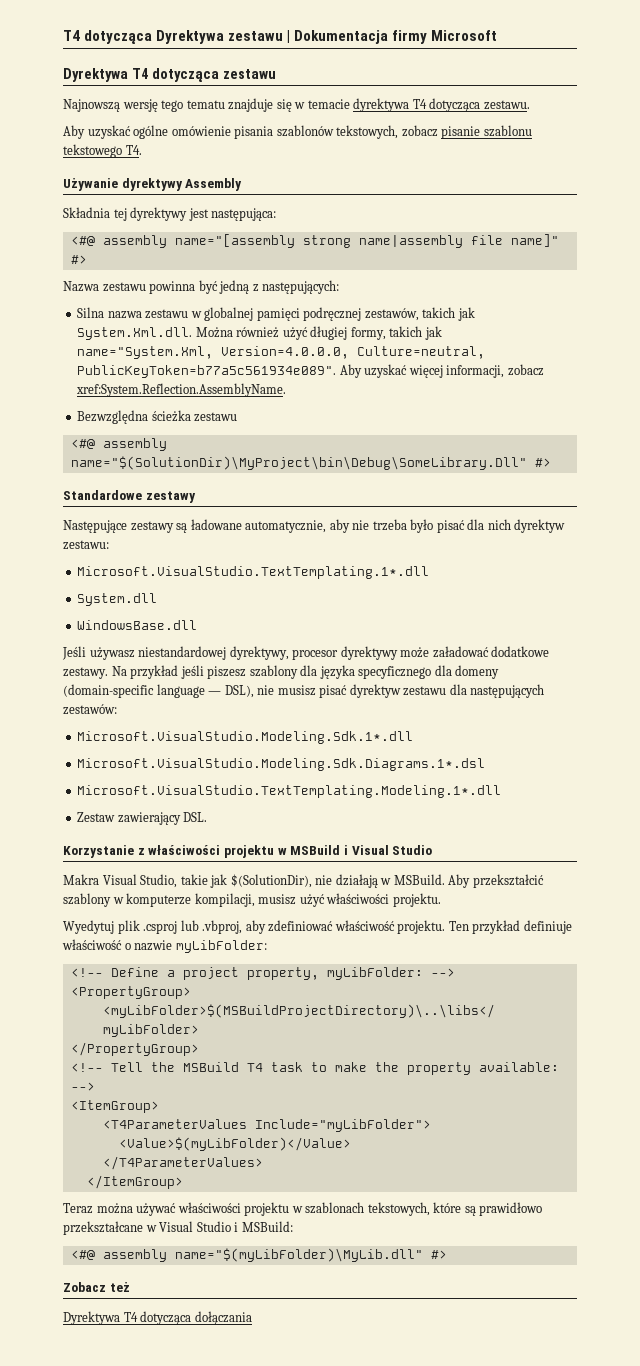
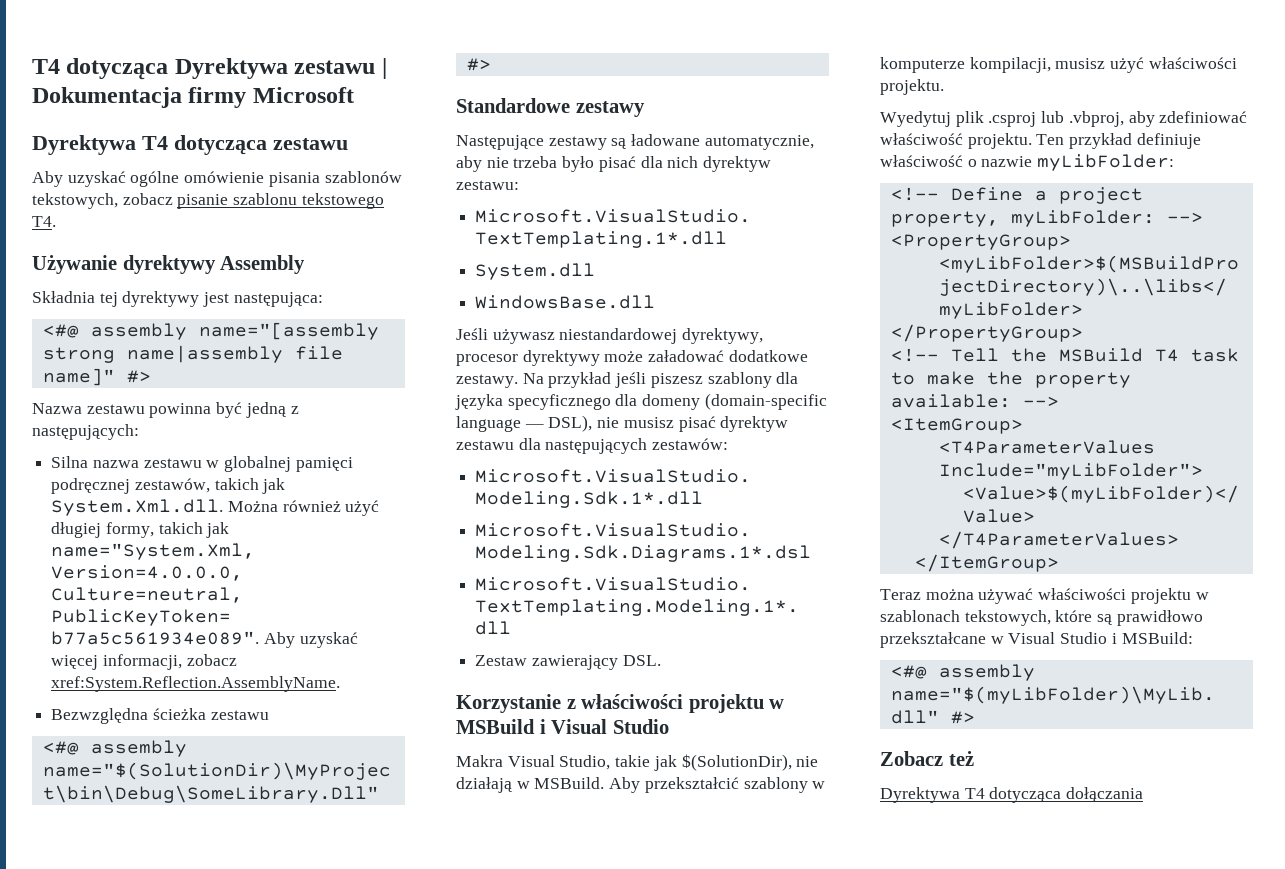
- Najnowszą wersję tego tematu znajduje się w temacie dyrektywa T4 dotycząca zestawu.

